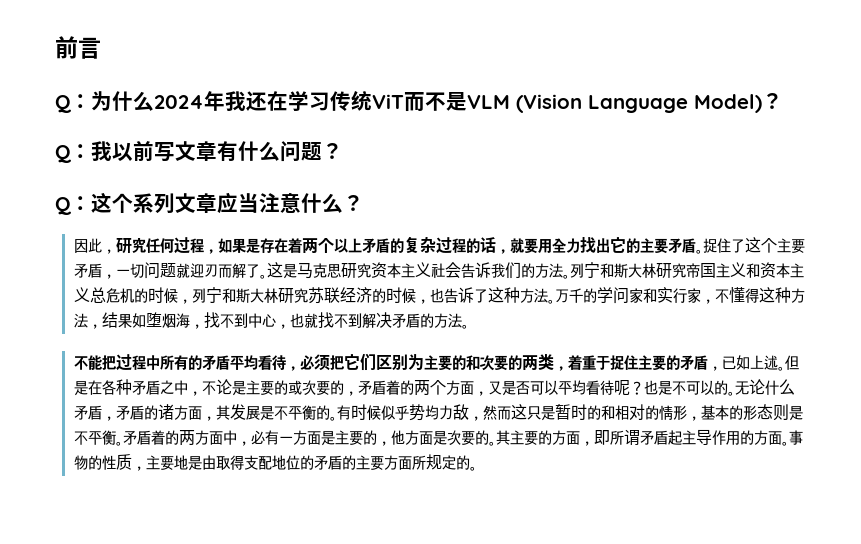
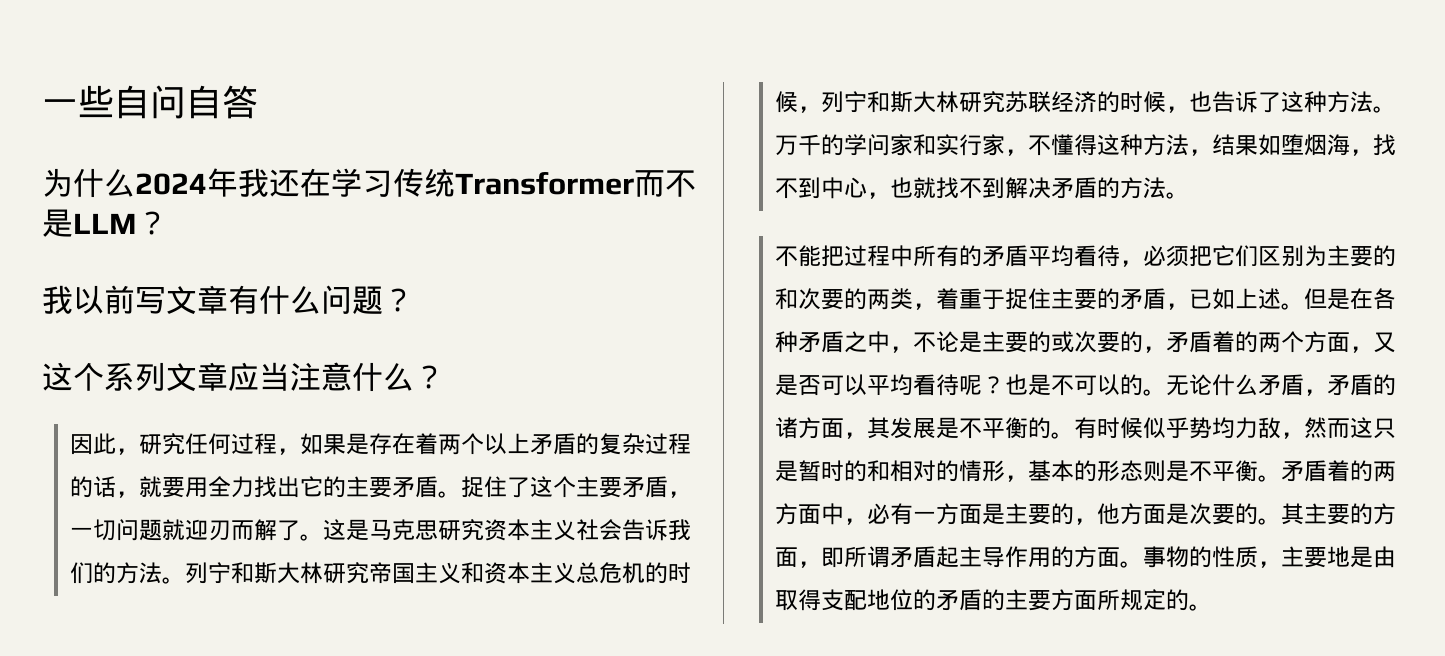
- 前言
- Q：为什么2024年我还在学习传统ViT而不是VLM (Vision Language Model)？
- Q：我以前写文章有什么问题？
+ 一些自问自答
+ 为什么2024年我还在学习传统Transformer而不是LLM？
+ 我以前写文章有什么问题？
- Q：这个系列文章应当注意什么？
+ 这个系列文章应当注意什么？

